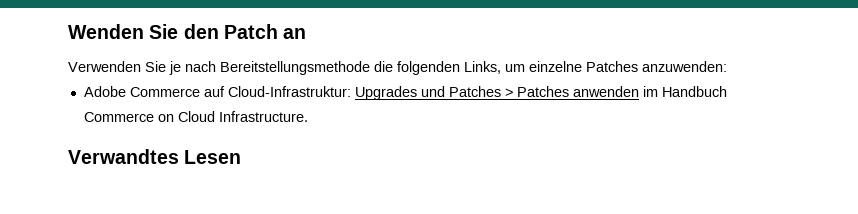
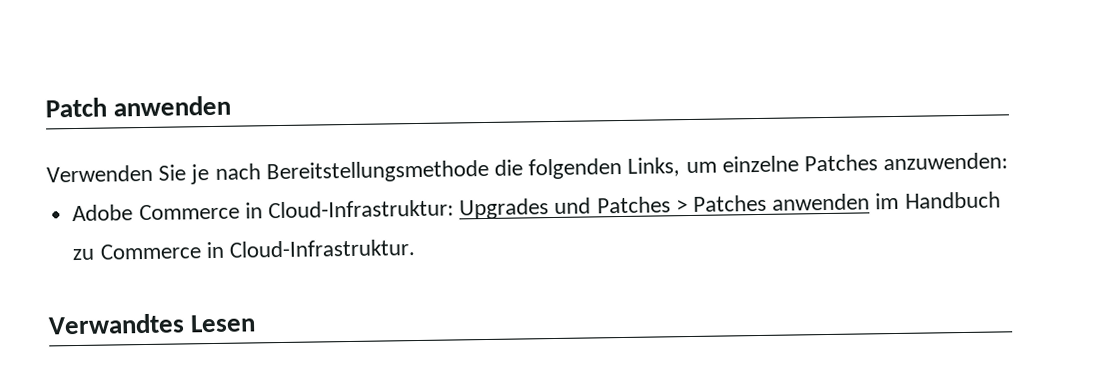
- Wenden Sie den Patch an
+ Patch anwenden
- Adobe Commerce auf Cloud-Infrastruktur: Upgrades und Patches > Patches anwenden im Handbuch Commerce on Cloud Infrastructure.
+ Adobe Commerce in Cloud-Infrastruktur: Upgrades und Patches > Patches anwenden im Handbuch zu Commerce in Cloud-Infrastruktur.

